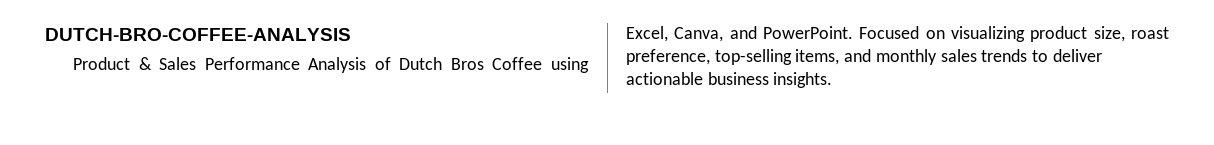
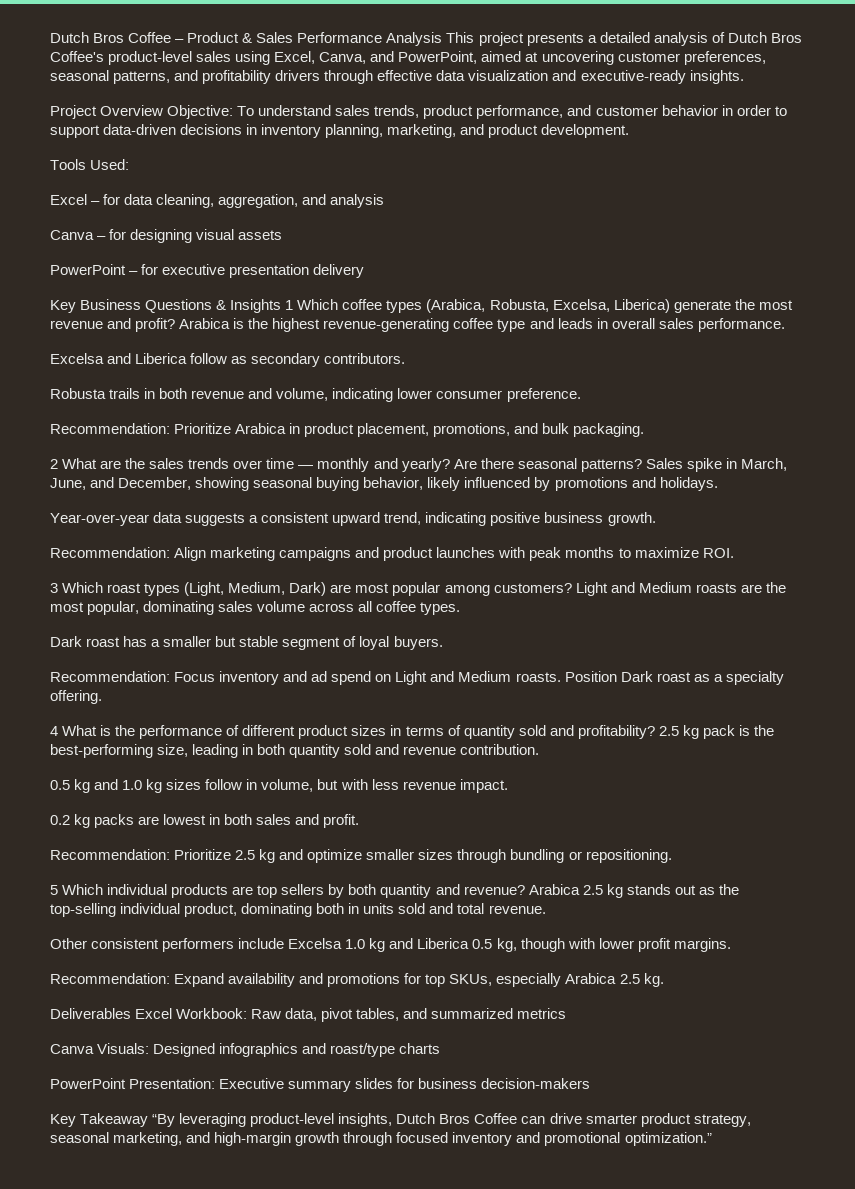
- DUTCH-BRO-COFFEE-ANALYSIS
- Product & Sales Performance Analysis of Dutch Bros Coffee using Excel, Canva, and PowerPoint. Focused on visualizing product size, roast preference, top-selling items, and monthly sales trends to deliver actionable business insights.
+ Dutch Bros Coffee – Product & Sales Performance Analysis This project presents a detailed analysis of Dutch Bros Coffee's product-level sales using Excel, Canva, and PowerPoint, aimed at uncovering customer preferences, seasonal patterns, and profitability drivers through effective data visualization and executive-ready insights.
+ Project Overview Objective: To understand sales trends, product performance, and customer behavior in order to support data-driven decisions in inventory planning, marketing, and product development.
+ Tools Used:
+ Excel – for data cleaning, aggregation, and analysis
+ Canva – for designing visual assets
+ PowerPoint – for executive presentation delivery
+ Key Business Questions & Insights 1 Which coffee types (Arabica, Robusta, Excelsa, Liberica) generate the most revenue and profit? Arabica is the highest revenue-generating coffee type and leads in overall sales performance.
+ Excelsa and Liberica follow as secondary contributors.
+ Robusta trails in both revenue and volume, indicating lower consumer preference.
+ Recommendation: Prioritize Arabica in product placement, promotions, and bulk packaging.
+ 2 What are the sales trends over time — monthly and yearly? Are there seasonal patterns? Sales spike in March, June, and December, showing seasonal buying behavior, likely influenced by promotions and holidays.
+ Year-over-year data suggests a consistent upward trend, indicating positive business growth.
+ Recommendation: Align marketing campaigns and product launches with peak months to maximize ROI.
+ 3 Which roast types (Light, Medium, Dark) are most popular among customers? Light and Medium roasts are the most popular, dominating sales volume across all coffee types.
+ Dark roast has a smaller but stable segment of loyal buyers.
+ Recommendation: Focus inventory and ad spend on Light and Medium roasts. Position Dark roast as a specialty offering.
+ 4 What is the performance of different product sizes in terms of quantity sold and profitability? 2.5 kg pack is the best-performing size, leading in both quantity sold and revenue contribution.
+ 0.5 kg and 1.0 kg sizes follow in volume, but with less revenue impact.
+ 0.2 kg packs are lowest in both sales and profit.
+ Recommendation: Prioritize 2.5 kg and optimize smaller sizes through bundling or repositioning.
+ 5 Which individual products are top sellers by both quantity and revenue? Arabica 2.5 kg stands out as the top-selling individual product, dominating both in units sold and total revenue.
+ Other consistent performers include Excelsa 1.0 kg and Liberica 0.5 kg, though with lower profit margins.
+ Recommendation: Expand availability and promotions for top SKUs, especially Arabica 2.5 kg.
+ Deliverables Excel Workbook: Raw data, pivot tables, and summarized metrics
+ Canva Visuals: Designed infographics and roast/type charts
+ PowerPoint Presentation: Executive summary slides for business decision-makers
+ Key Takeaway “By leveraging product-level insights, Dutch Bros Coffee can drive smarter product strategy, seasonal marketing, and high-margin growth through focused inventory and promotional optimization.”

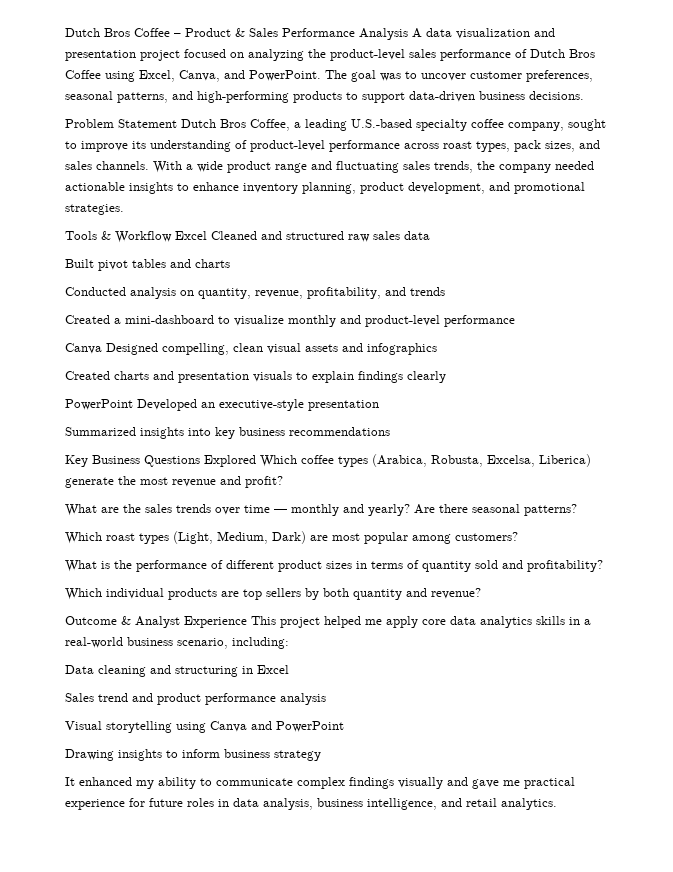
- Dutch Bros Coffee – Product & Sales Performance Analysis This project presents a detailed analysis of Dutch Bros Coffee's product-level sales using Excel, Canva, and PowerPoint, aimed at uncovering customer preferences, seasonal patterns, and profitability drivers through effective data visualization and executive-ready insights.
- Project Overview Objective: To understand sales trends, product performance, and customer behavior in order to support data-driven decisions in inventory planning, marketing, and product development.
- Tools Used:
- Excel – for data cleaning, aggregation, and analysis
- Canva – for designing visual assets
- PowerPoint – for executive presentation delivery
+ Dutch Bros Coffee – Product & Sales Performance Analysis A data visualization and presentation project focused on analyzing the product-level sales performance of Dutch Bros Coffee using Excel, Canva, and PowerPoint. The goal was to uncover customer preferences, seasonal patterns, and high-performing products to support data-driven business decisions.
+ Problem Statement Dutch Bros Coffee, a leading U.S.-based specialty coffee company, sought to improve its understanding of product-level performance across roast types, pack sizes, and sales channels. With a wide product range and fluctuating sales trends, the company needed actionable insights to enhance inventory planning, product development, and promotional strategies.
+ Tools & Workflow Excel Cleaned and structured raw sales data
+ Built pivot tables and charts
+ Conducted analysis on quantity, revenue, profitability, and trends
+ Created a mini-dashboard to visualize monthly and product-level performance
+ Canva Designed compelling, clean visual assets and infographics
+ Created charts and presentation visuals to explain findings clearly
+ PowerPoint Developed an executive-style presentation
+ Summarized insights into key business recommendations
- Key Business Questions & Insights 1 Which coffee types (Arabica, Robusta, Excelsa, Liberica) generate the most revenue and profit? Arabica is the highest revenue-generating coffee type and leads in overall sales performance.
- Excelsa and Liberica follow as secondary contributors.
- Robusta trails in both revenue and volume, indicating lower consumer preference.
- Recommendation: Prioritize Arabica in product placement, promotions, and bulk packaging.
- 2 What are the sales trends over time — monthly and yearly?
+ Key Business Questions Explored Which coffee types (Arabica, Robusta, Excelsa, Liberica) generate the most revenue and profit?
+ What are the sales trends over time — monthly and yearly?
- Are there seasonal patterns? Sales spike in March, June, and December, showing seasonal buying behavior, likely influenced by promotions and holidays.
- Year-over-year data suggests a consistent upward trend, indicating positive business growth.
- Recommendation: Align marketing campaigns and product launches with peak months to maximize ROI.
- 3 Which roast types (Light, Medium, Dark) are most popular among customers? Light and Medium roasts are the most popular, dominating sales volume across all coffee types.
- Dark roast has a smaller but stable segment of loyal buyers.
- Recommendation: Focus inventory and ad spend on Light and Medium roasts. Position Dark roast as a specialty offering.
- 4 What is the performance of different product sizes in terms of quantity sold and profitability? 2.5 kg pack is the best-performing size, leading in both quantity sold and revenue contribution.
- 0.5 kg and 1.0 kg sizes follow in volume, but with less revenue impact.
- 0.2 kg packs are lowest in both sales and profit.
- Recommendation: Prioritize 2.5 kg and optimize smaller sizes through bundling or repositioning.
- 5 Which individual products are top sellers by both quantity and revenue? Arabica 2.5 kg stands out as the top-selling individual product, dominating both in units sold and total revenue.
- Other consistent performers include Excelsa 1.0 kg and Liberica 0.5 kg, though with lower profit margins.
- Recommendation: Expand availability and promotions for top SKUs, especially Arabica 2.5 kg.
- Deliverables Excel Workbook: Raw data, pivot tables, and summarized metrics
- Canva Visuals: Designed infographics and roast/type charts
- PowerPoint Presentation: Executive summary slides for business decision-makers
- Key Takeaway “By leveraging product-level insights, Dutch Bros Coffee can drive smarter product strategy, seasonal marketing, and high-margin growth through focused inventory and promotional optimization.”
+ Are there seasonal patterns?
+ Which roast types (Light, Medium, Dark) are most popular among customers?
+ What is the performance of different product sizes in terms of quantity sold and profitability?
+ Which individual products are top sellers by both quantity and revenue?
+ Outcome & Analyst Experience This project helped me apply core data analytics skills in a real-world business scenario, including:
+ Data cleaning and structuring in Excel
+ Sales trend and product performance analysis
+ Visual storytelling using Canva and PowerPoint
+ Drawing insights to inform business strategy
+ It enhanced my ability to communicate complex findings visually and gave me practical experience for future roles in data analysis, business intelligence, and retail analytics.

